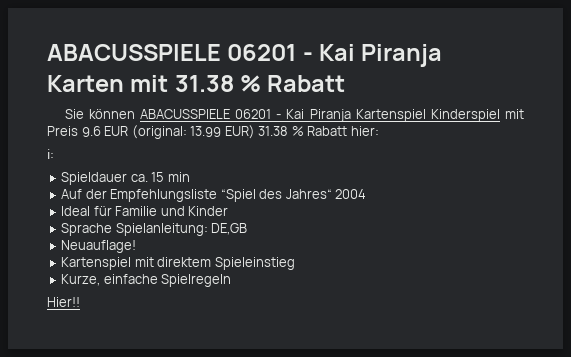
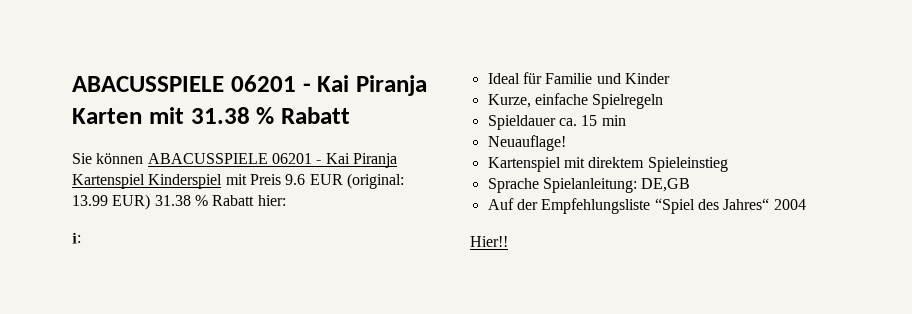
+ Ideal für Familie und Kinder
+ Kurze, einfache Spielregeln
  Spieldauer ca. 15 min
+ Neuauflage!
+ Kartenspiel mit direktem Spieleinstieg
+ Sprache Spielanleitung: DE,GB
- Ideal für Familie und Kinder
- Sprache Spielanleitung: DE,GB
- Neuauflage!
- Kartenspiel mit direktem Spieleinstieg
- Kurze, einfache Spielregeln

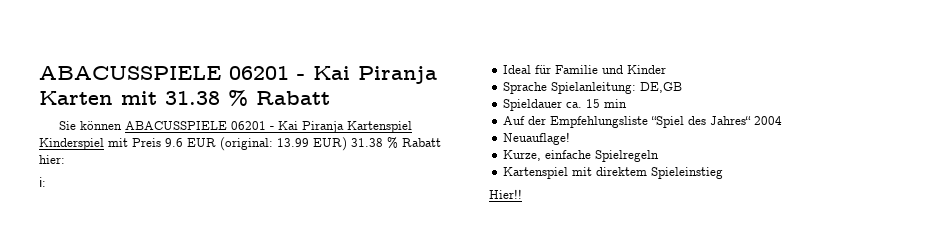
- Kurze, einfache Spielregeln
+ Sprache Spielanleitung: DE,GB
- Neuauflage!
- Kartenspiel mit direktem Spieleinstieg
- Sprache Spielanleitung: DE,GB
+ Neuauflage!
+ Kurze, einfache Spielregeln
+ Kartenspiel mit direktem Spieleinstieg

